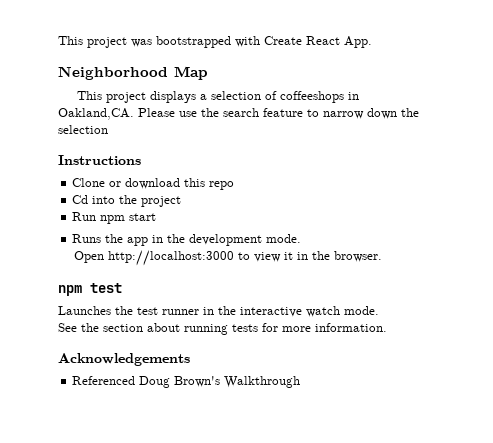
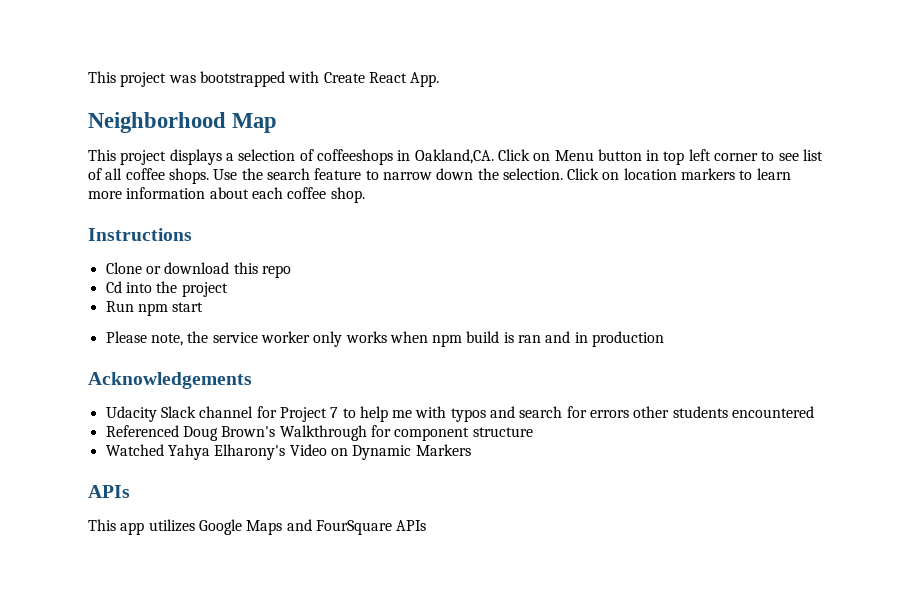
- Please use the search feature to narrow down the selection
+ Click on Menu button in top left corner to see list of all coffee shops. Use the search feature to narrow down the selection. Click on location markers to learn more information about each coffee shop.
- Runs the app in the development mode.
- Open http://localhost:3000 to view it in the browser.
- npm test
- Launches the test runner in the interactive watch mode.
- See the section about running tests for more information.
+ Please note, the service worker only works when npm build is ran and in production
  Acknowledgements
- Referenced Doug Brown's Walkthrough
+ Udacity Slack channel for Project 7 to help me with typos and search for errors other students encountered
+ Referenced Doug Brown's Walkthrough for component structure
+ Watched Yahya Elharony's Video on Dynamic Markers
+ APIs
+ This app utilizes Google Maps and FourSquare APIs

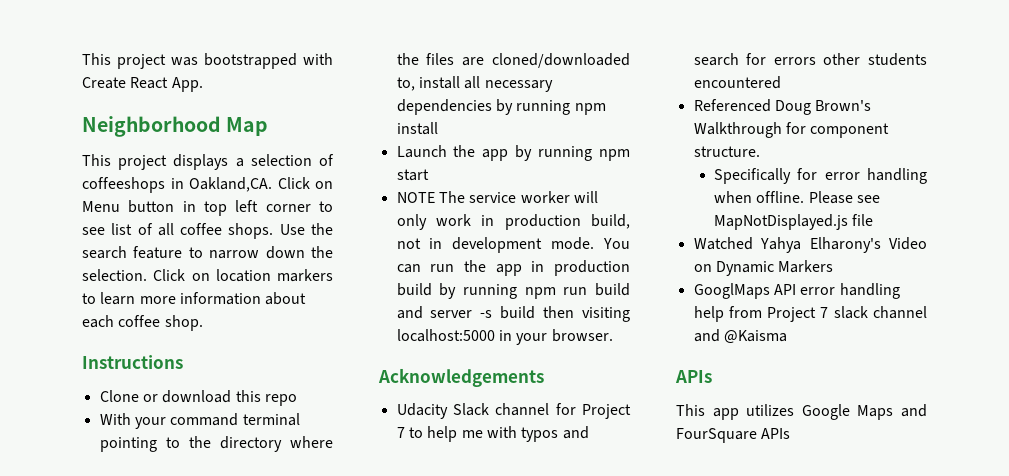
- Cd into the project
- Run npm start
- Please note, the service worker only works when npm build is ran and in production
+ With your command terminal pointing to the directory where the files are cloned/downloaded to, install all necessary dependencies by running npm install
+ Launch the app by running npm start
+ NOTE The service worker will only work in production build, not in development mode. You can run the app in production build by running npm run build and server -s build then visiting localhost:5000 in your browser.
- Referenced Doug Brown's Walkthrough for component structure
+ Referenced Doug Brown's Walkthrough for component structure.
+ Specifically for error handling when offline. Please see MapNotDisplayed.js file
+ GooglMaps API error handling help from Project 7 slack channel and @Kaisma

